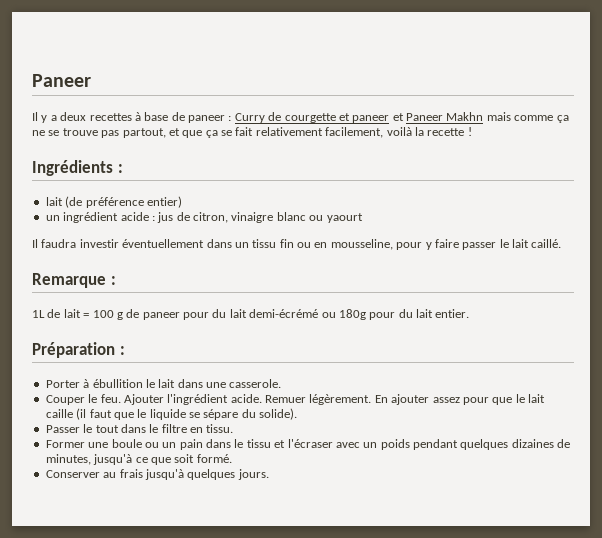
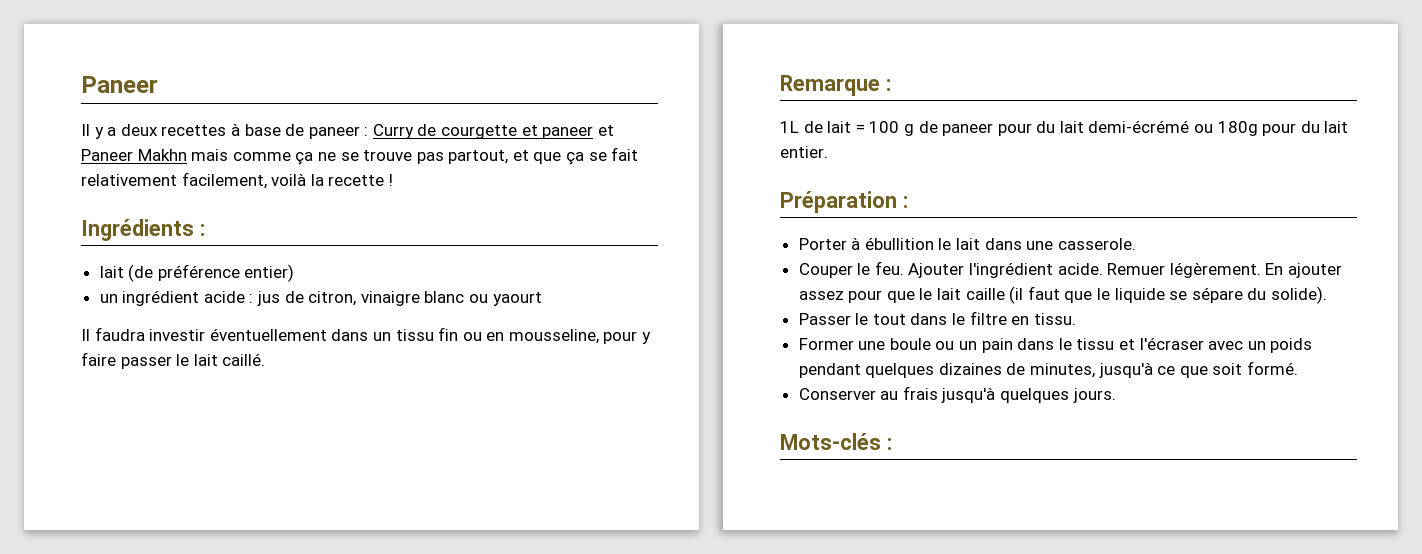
+ Mots-clés :

